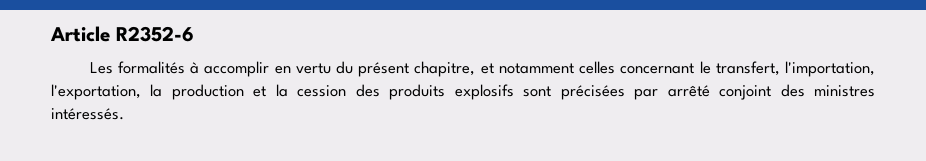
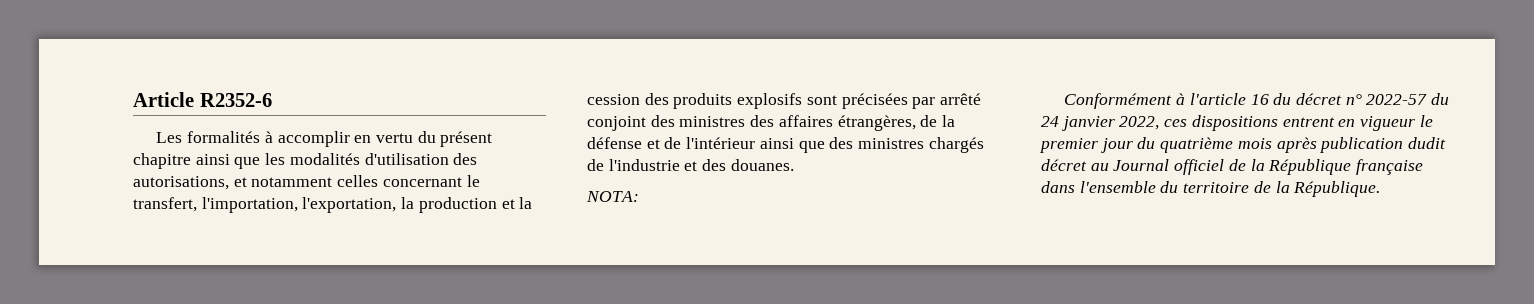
- Les formalités à accomplir en vertu du présent chapitre, et notamment celles concernant le transfert, l'importation, l'exportation, la production et la cession des produits explosifs sont précisées par arrêté conjoint des ministres intéressés.
+ Les formalités à accomplir en vertu du présent chapitre ainsi que les modalités d'utilisation des autorisations, et notamment celles concernant le transfert, l'importation, l'exportation, la production et la cession des produits explosifs sont précisées par arrêté conjoint des ministres des affaires étrangères, de la défense et de l'intérieur ainsi que des ministres chargés de l'industrie et des douanes.
+ NOTA:
+ Conformément à l'article 16 du décret n° 2022-57 du 24 janvier 2022, ces dispositions entrent en vigueur le premier jour du quatrième mois après publication dudit décret au Journal officiel de la République française dans l'ensemble du territoire de la République.

